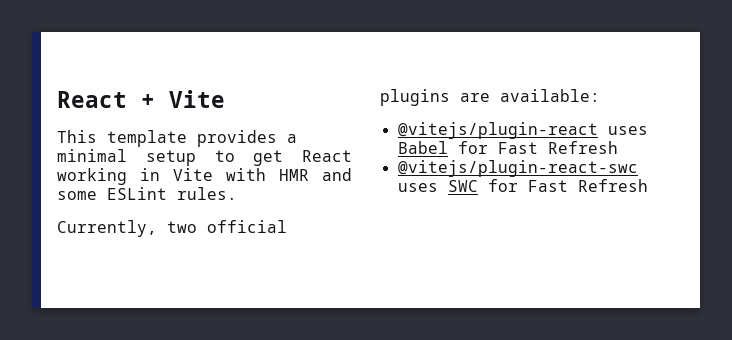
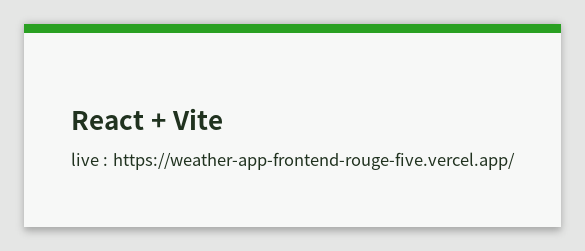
- This template provides a minimal setup to get React working in Vite with HMR and some ESLint rules.
- Currently, two official plugins are available:
- @vitejs/plugin-react uses Babel for Fast Refresh
- @vitejs/plugin-react-swc uses SWC for Fast Refresh
+ live : https://weather-app-frontend-rouge-five.vercel.app/

